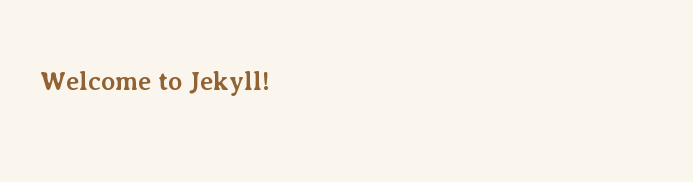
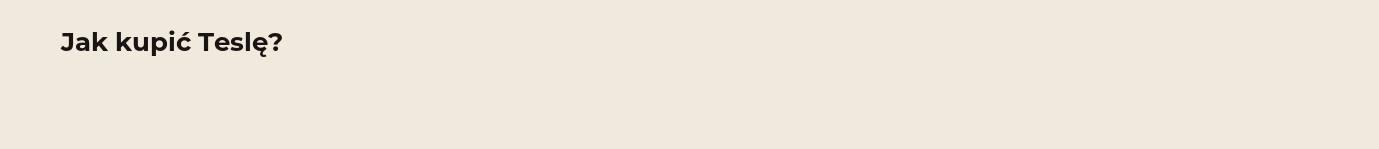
- Welcome to Jekyll!
+ Jak kupić Teslę?

